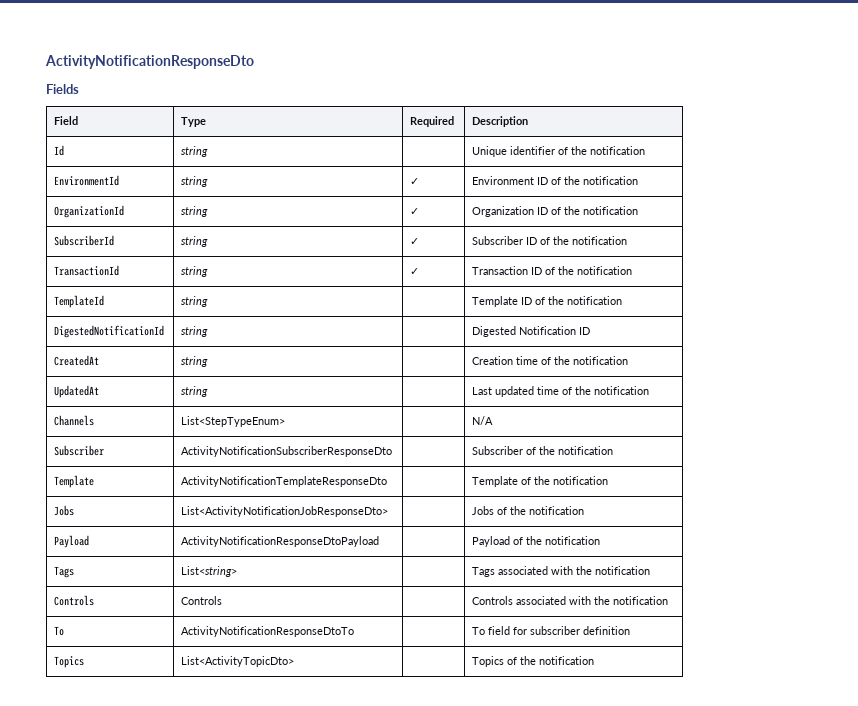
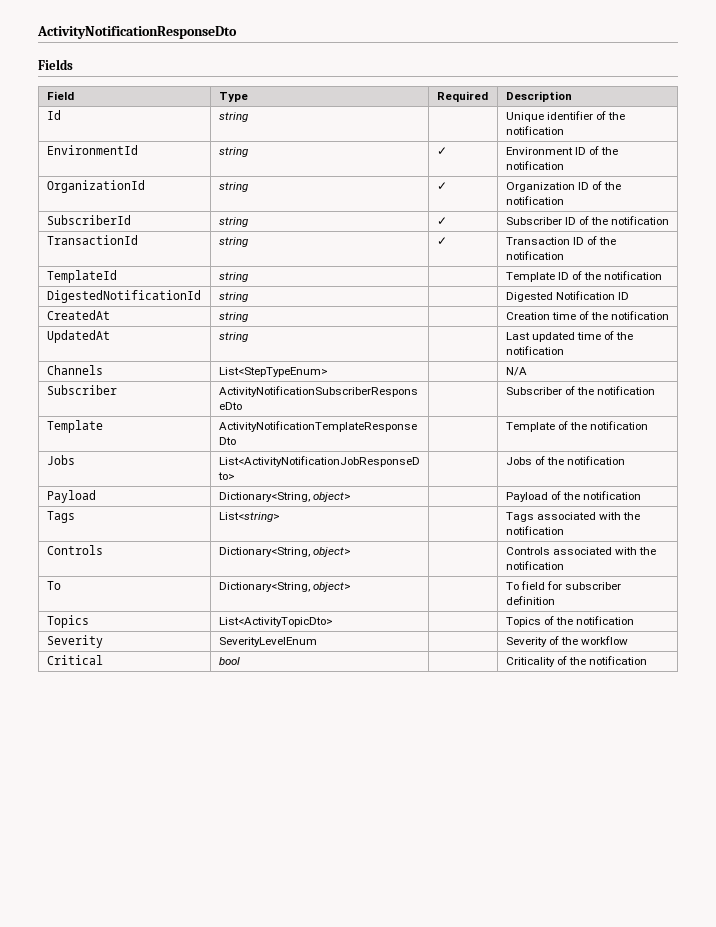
- Payload | ActivityNotificationResponseDtoPayload | | Payload of the notification
+ Payload | Dictionary<String, object> | | Payload of the notification
- Controls | Controls | | Controls associated with the notification
+ Controls | Dictionary<String, object> | | Controls associated with the notification
- To | ActivityNotificationResponseDtoTo | | To field for subscriber definition
+ To | Dictionary<String, object> | | To field for subscriber definition
+ Severity | SeverityLevelEnum | | Severity of the workflow
+ Critical | bool | | Criticality of the notification

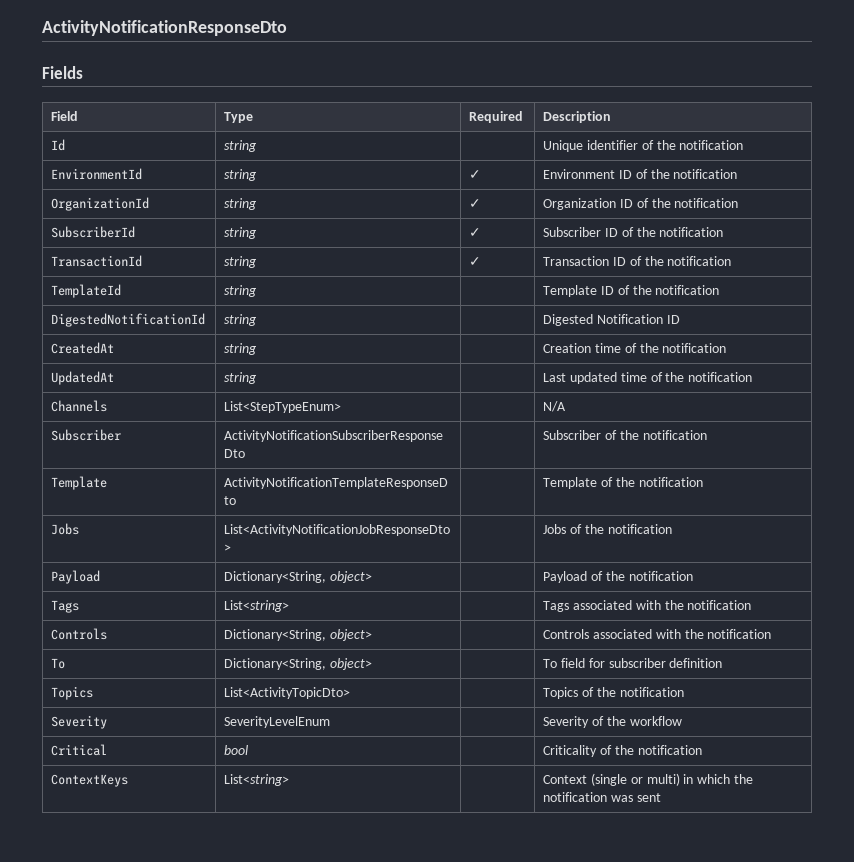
+ ContextKeys | List<string> | | Context (single or multi) in which the notification was sent

